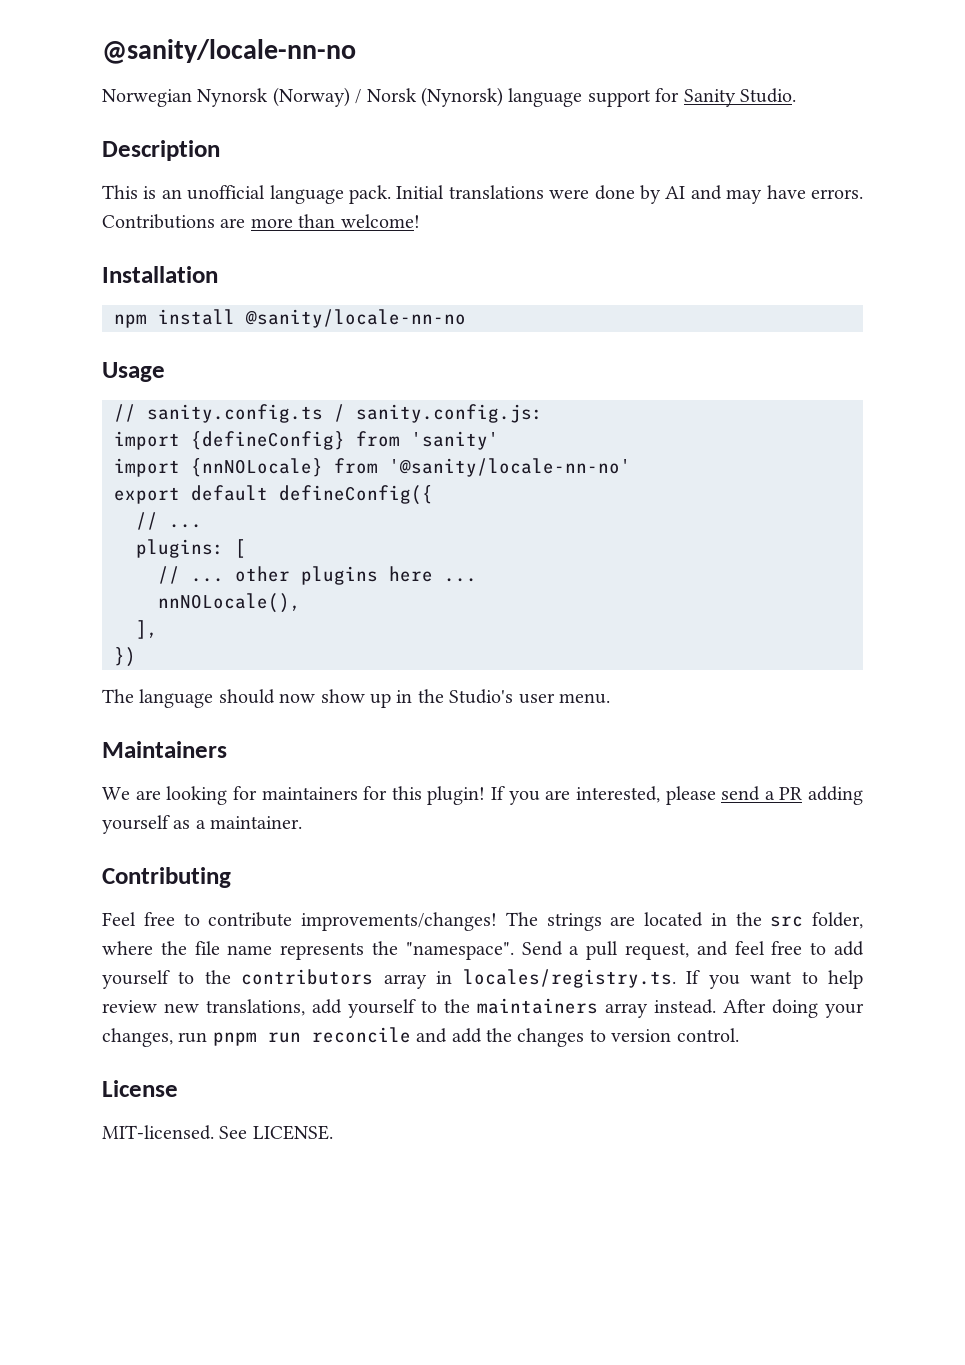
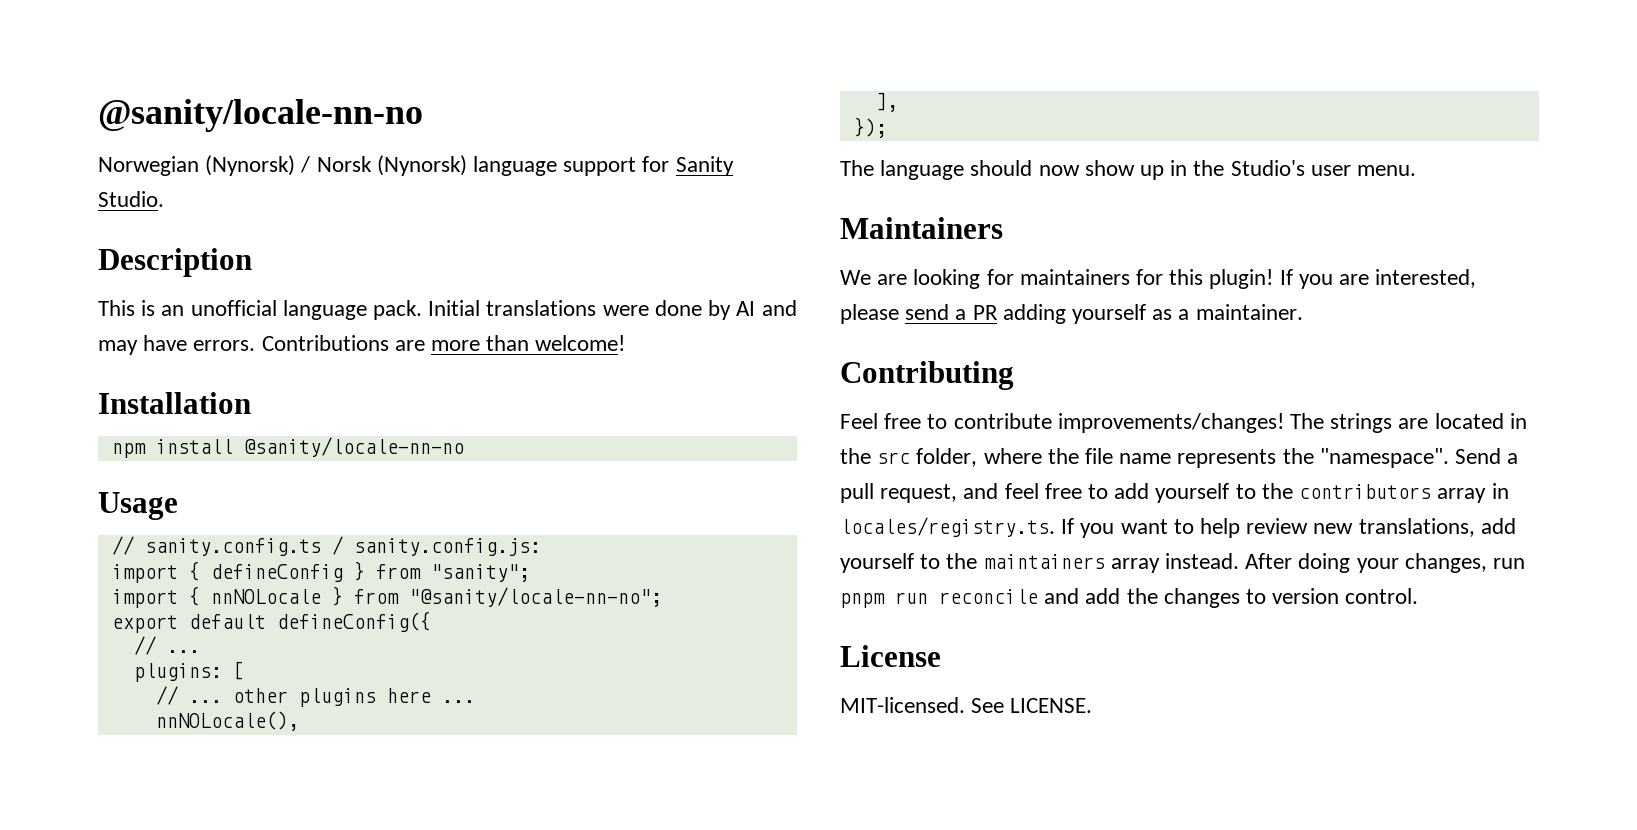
- Norwegian Nynorsk (Norway) / Norsk (Nynorsk) language support for Sanity Studio.
+ Norwegian (Nynorsk) / Norsk (Nynorsk) language support for Sanity Studio.
- import {defineConfig} from 'sanity'
- import {nnNOLocale} from '@sanity/locale-nn-no'
+ import { defineConfig } from "sanity";
+ import { nnNOLocale } from "@sanity/locale-nn-no";
- })
+ });

